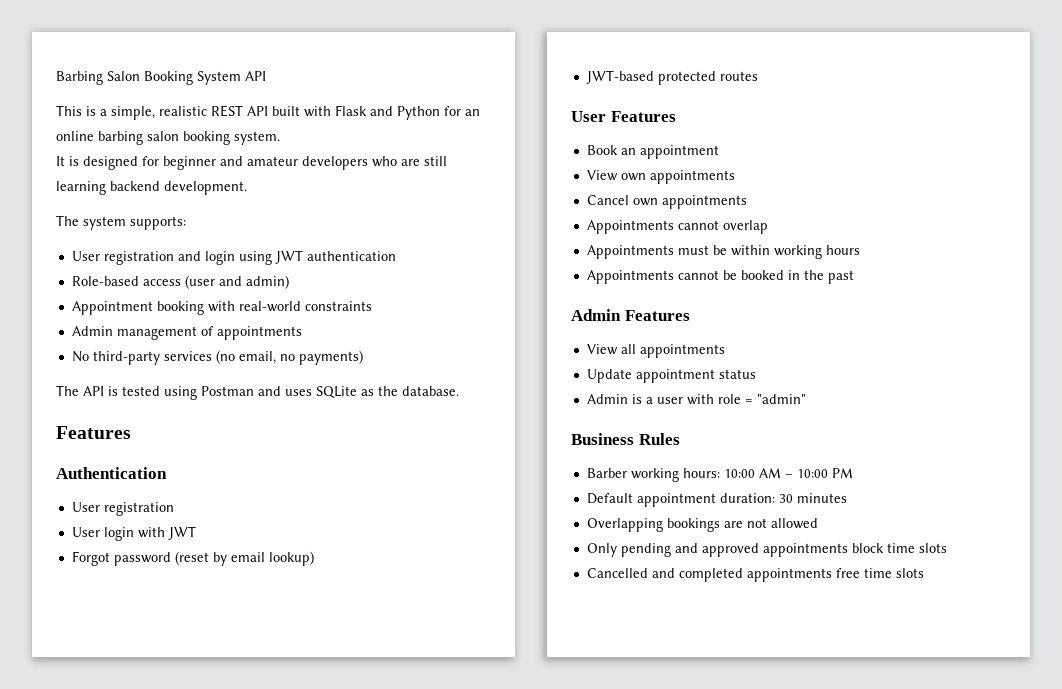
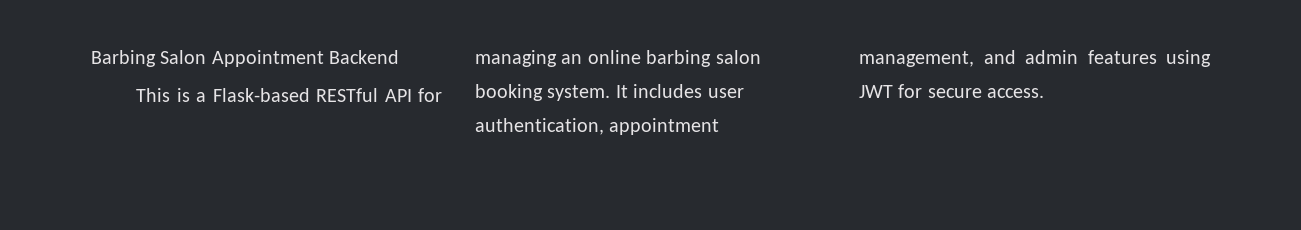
- Barbing Salon Booking System API
+ Barbing Salon Appointment Backend
- This is a simple, realistic REST API built with Flask and Python for an online barbing salon booking system.
- It is designed for beginner and amateur developers who are still learning backend development.
- The system supports:
- User registration and login using JWT authentication
- Role-based access (user and admin)
- Appointment booking with real-world constraints
- Admin management of appointments
- No third-party services (no email, no payments)
- The API is tested using Postman and uses SQLite as the database.
- Features
- Authentication
- User registration
- User login with JWT
- Forgot password (reset by email lookup)
- JWT-based protected routes
- User Features
- Book an appointment
- View own appointments
- Cancel own appointments
- Appointments cannot overlap
- Appointments must be within working hours
- Appointments cannot be booked in the past
- Admin Features
- View all appointments
- Update appointment status
- Admin is a user with role = "admin"
- Business Rules
- Barber working hours: 10:00 AM – 10:00 PM
- Default appointment duration: 30 minutes
- Overlapping bookings are not allowed
- Only pending and approved appointments block time slots
- Cancelled and completed appointments free time slots
+ This is a Flask-based RESTful API for managing an online barbing salon booking system. It includes user authentication, appointment management, and admin features using JWT for secure access.

